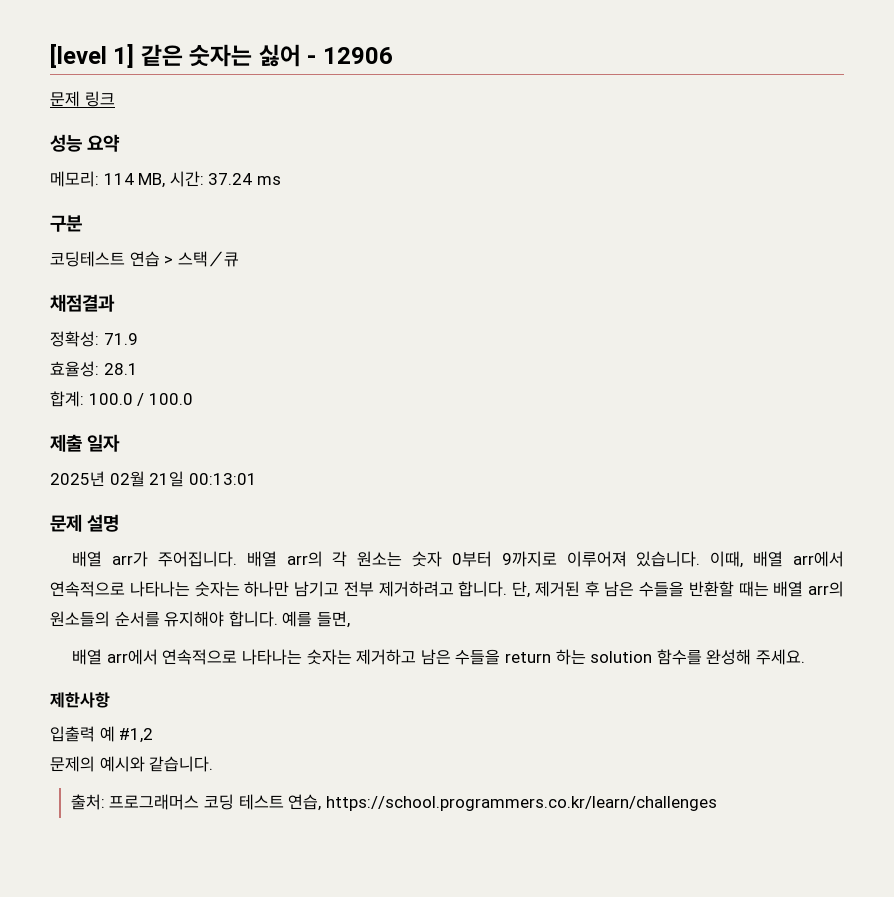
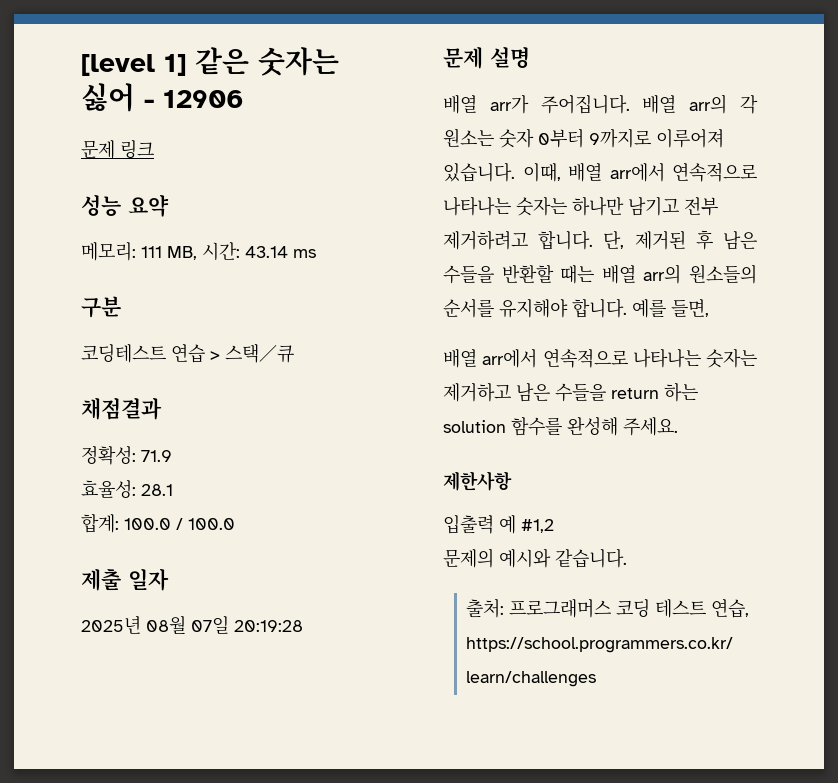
- 메모리: 114 MB, 시간: 37.24 ms
+ 메모리: 111 MB, 시간: 43.14 ms
- 2025년 02월 21일 00:13:01
+ 2025년 08월 07일 20:19:28

